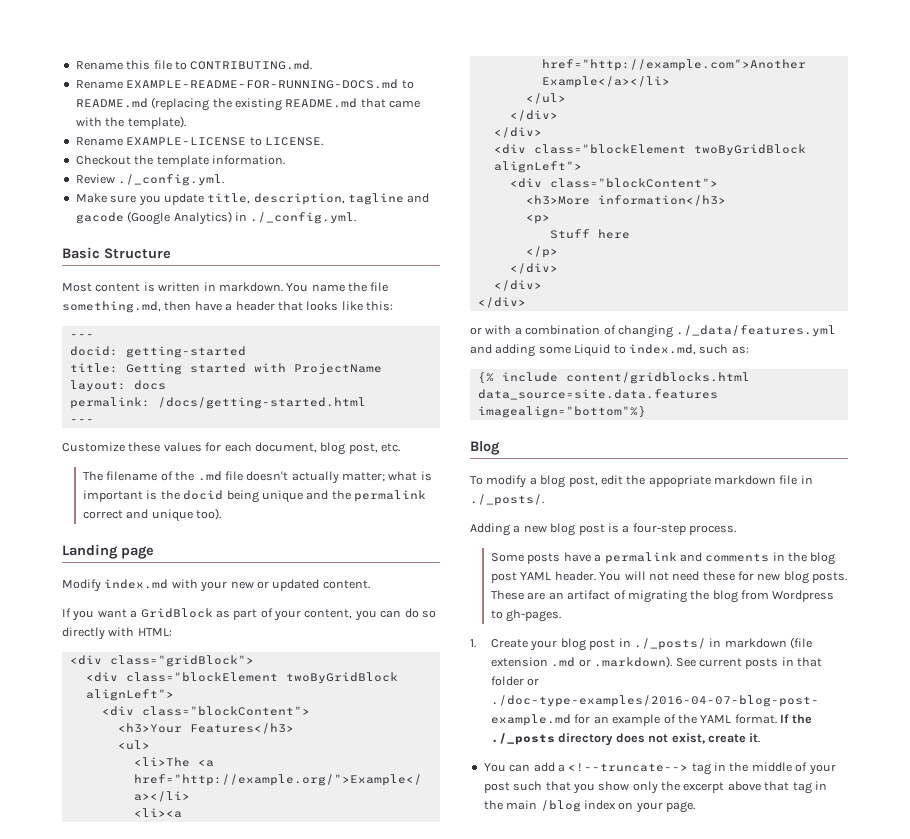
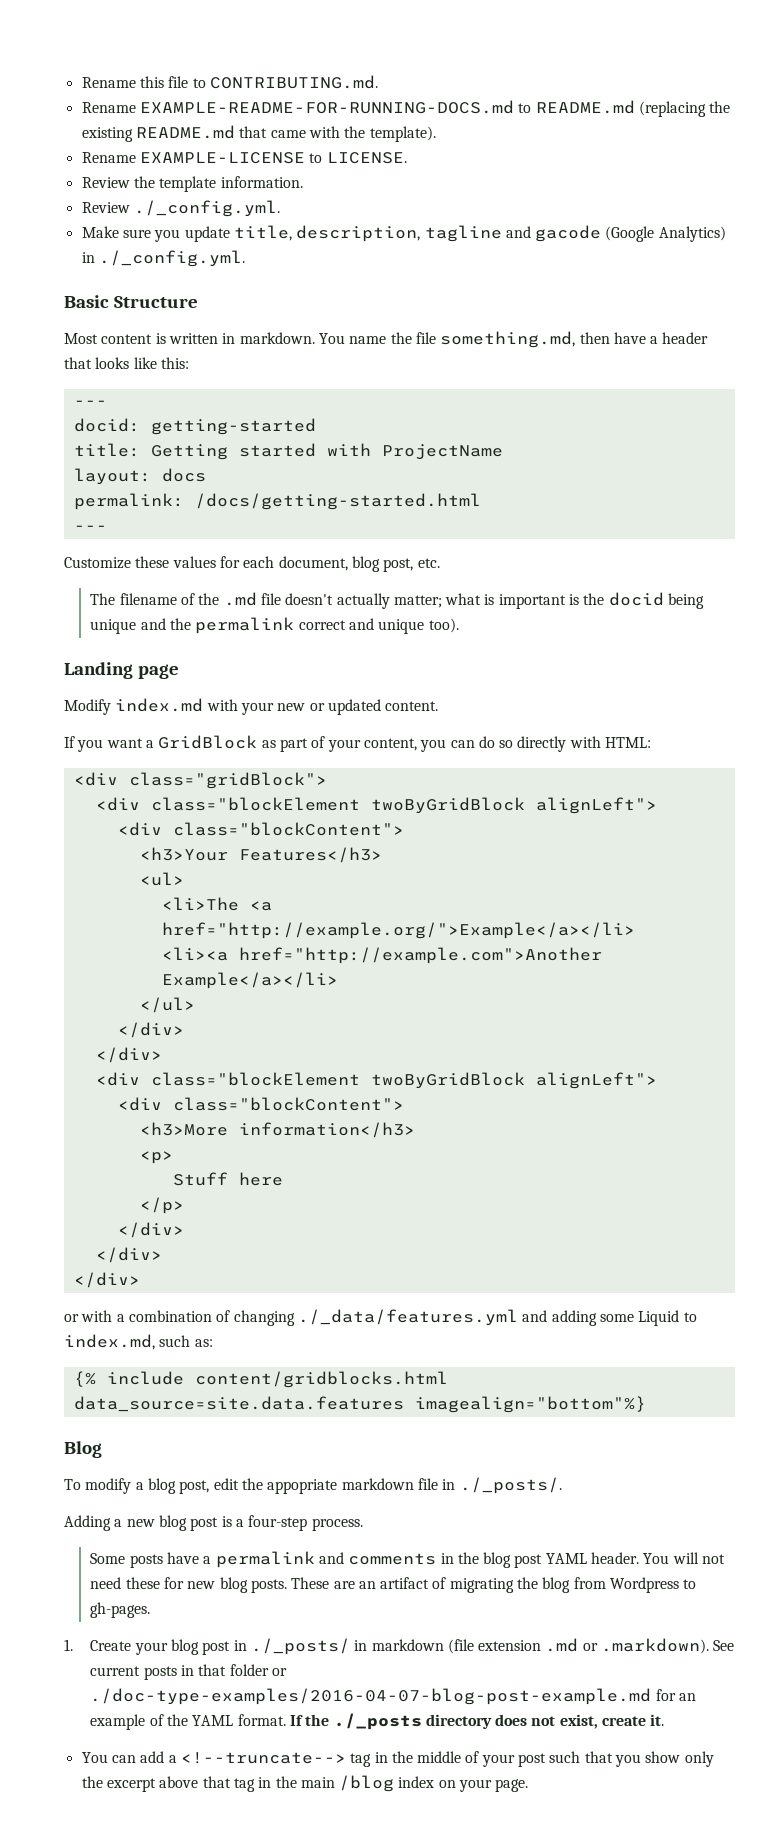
- Checkout the template information.
+ Review the template information.

